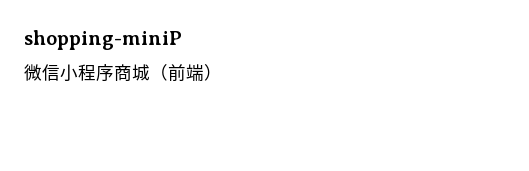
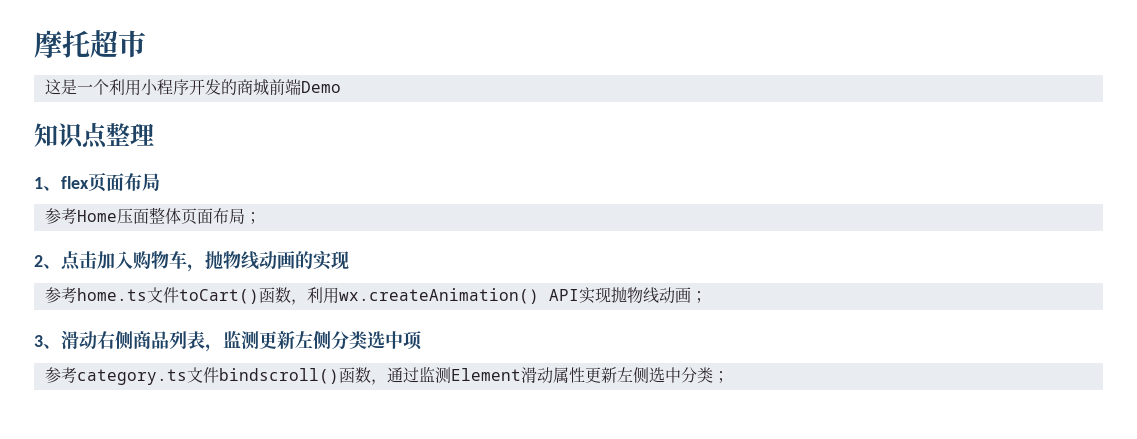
- shopping-miniP
- 微信小程序商城（前端）
+ 摩托超市
+ 这是一个利用小程序开发的商城前端Demo
+ 知识点整理
+ 1、flex页面布局
+ 参考Home压面整体页面布局；
+ 2、点击加入购物车，抛物线动画的实现
+ 参考home.ts文件toCart()函数，利用wx.createAnimation() API实现抛物线动画；
+ 3、滑动右侧商品列表，监测更新左侧分类选中项
+ 参考category.ts文件bindscroll()函数，通过监测Element滑动属性更新左侧选中分类；

